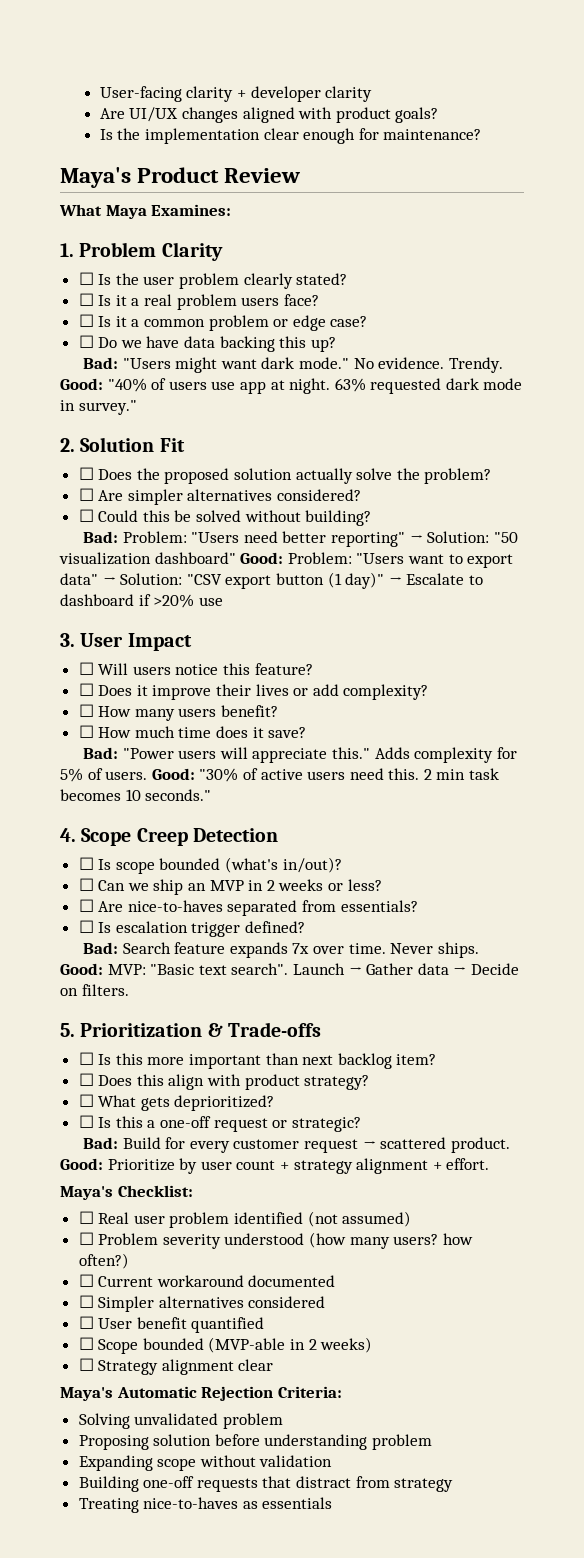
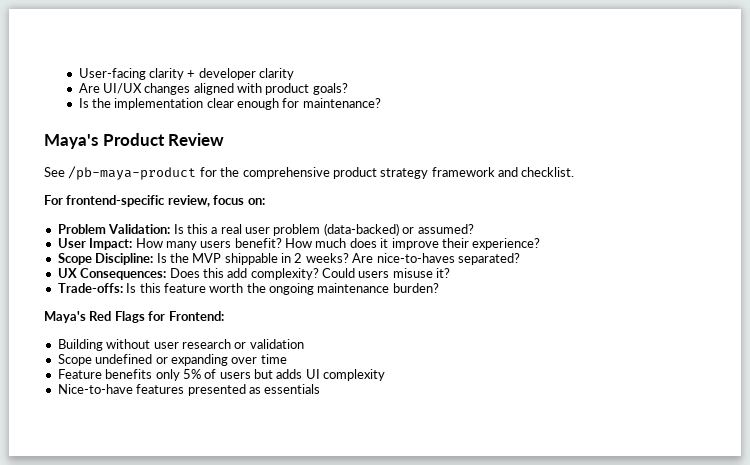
- What Maya Examines:
- 1. Problem Clarity
- ☐ Is the user problem clearly stated?
- ☐ Is it a real problem users face?
- ☐ Is it a common problem or edge case?
- ☐ Do we have data backing this up?
- Bad: "Users might want dark mode." No evidence. Trendy. Good: "40% of users use app at night. 63% requested dark mode in survey."
- 2. Solution Fit
- ☐ Does the proposed solution actually solve the problem?
- ☐ Are simpler alternatives considered?
- ☐ Could this be solved without building?
- Bad: Problem: "Users need better reporting" → Solution: "50 visualization dashboard" Good: Problem: "Users want to export data" → Solution: "CSV export button (1 day)" → Escalate to dashboard if >20% use
- 3. User Impact
- ☐ Will users notice this feature?
- ☐ Does it improve their lives or add complexity?
- ☐ How many users benefit?
- ☐ How much time does it save?
- Bad: "Power users will appreciate this." Adds complexity for 5% of users. Good: "30% of active users need this. 2 min task becomes 10 seconds."
- 4. Scope Creep Detection
- ☐ Is scope bounded (what's in/out)?
- ☐ Can we ship an MVP in 2 weeks or less?
- ☐ Are nice-to-haves separated from essentials?
- ☐ Is escalation trigger defined?
- Bad: Search feature expands 7x over time. Never ships. Good: MVP: "Basic text search". Launch → Gather data → Decide on filters.
- 5. Prioritization & Trade-offs
- ☐ Is this more important than next backlog item?
- ☐ Does this align with product strategy?
- ☐ What gets deprioritized?
- ☐ Is this a one-off request or strategic?
- Bad: Build for every customer request → scattered product. Good: Prioritize by user count + strategy alignment + effort.
- Maya's Checklist:
- ☐ Real user problem identified (not assumed)
- ☐ Problem severity understood (how many users? how often?)
- ☐ Current workaround documented
- ☐ Simpler alternatives considered
- ☐ User benefit quantified
- ☐ Scope bounded (MVP-able in 2 weeks)
- ☐ Strategy alignment clear
- Maya's Automatic Rejection Criteria:
- Solving unvalidated problem
- Proposing solution before understanding problem
- Expanding scope without validation
- Building one-off requests that distract from strategy
- Treating nice-to-haves as essentials
+ See /pb-maya-product for the comprehensive product strategy framework and checklist.
+ For frontend-specific review, focus on:
+ Problem Validation: Is this a real user problem (data-backed) or assumed?
+ User Impact: How many users benefit? How much does it improve their experience?
+ Scope Discipline: Is the MVP shippable in 2 weeks? Are nice-to-haves separated?
+ UX Consequences: Does this add complexity? Could users misuse it?
+ Trade-offs: Is this feature worth the ongoing maintenance burden?
+ Maya's Red Flags for Frontend:
+ Building without user research or validation
+ Scope undefined or expanding over time
+ Feature benefits only 5% of users but adds UI complexity
+ Nice-to-have features presented as essentials

